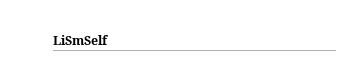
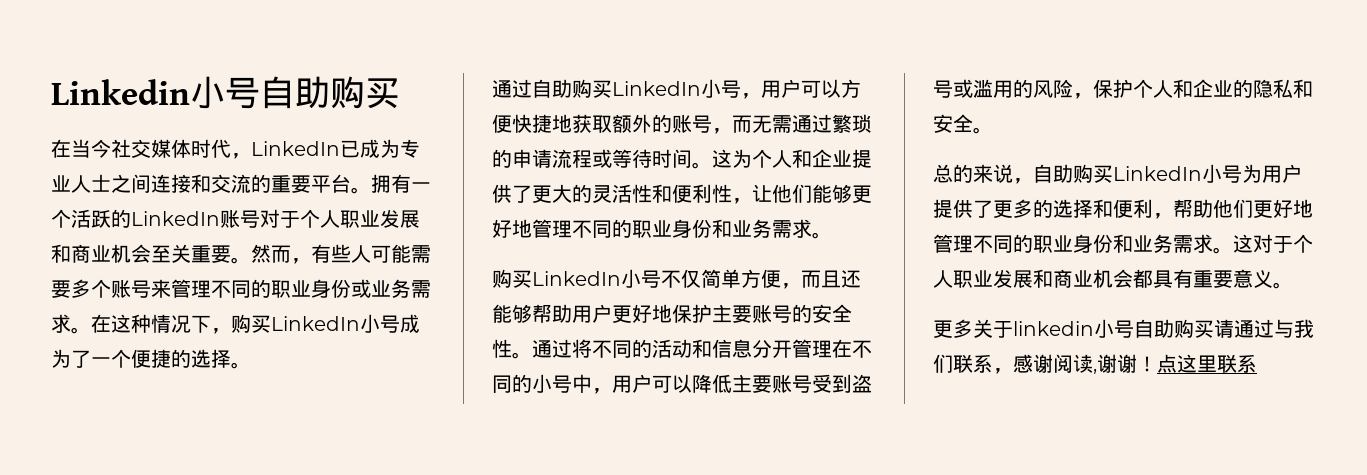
- LiSmSelf
+ Linkedin小号自助购买
+ 在当今社交媒体时代，LinkedIn已成为专业人士之间连接和交流的重要平台。拥有一个活跃的LinkedIn账号对于个人职业发展和商业机会至关重要。然而，有些人可能需要多个账号来管理不同的职业身份或业务需求。在这种情况下，购买LinkedIn小号成为了一个便捷的选择。
+ 通过自助购买LinkedIn小号，用户可以方便快捷地获取额外的账号，而无需通过繁琐的申请流程或等待时间。这为个人和企业提供了更大的灵活性和便利性，让他们能够更好地管理不同的职业身份和业务需求。
+ 购买LinkedIn小号不仅简单方便，而且还能够帮助用户更好地保护主要账号的安全性。通过将不同的活动和信息分开管理在不同的小号中，用户可以降低主要账号受到盗号或滥用的风险，保护个人和企业的隐私和安全。
+ 总的来说，自助购买LinkedIn小号为用户提供了更多的选择和便利，帮助他们更好地管理不同的职业身份和业务需求。这对于个人职业发展和商业机会都具有重要意义。
+ 更多关于linkedin小号自助购买请通过与我们联系，感谢阅读,谢谢！点这里联系

